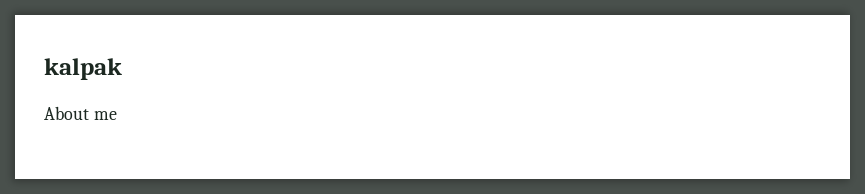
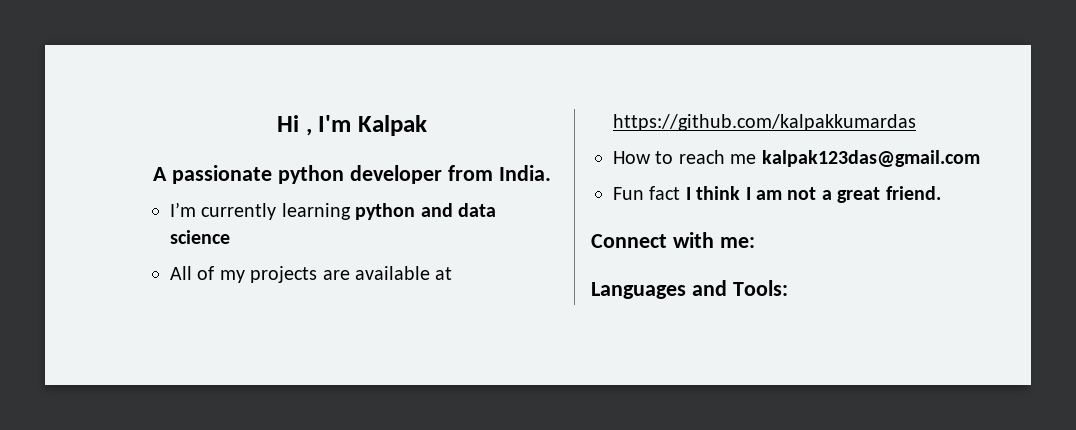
- kalpak
- About me
+ Hi , I'm Kalpak
+ A passionate python developer from India.
+ I’m currently learning python and data science
+ All of my projects are available at https://github.com/kalpakkumardas
+ How to reach me kalpak123das@gmail.com
+ Fun fact I think I am not a great friend.
+ Connect with me:
+ Languages and Tools:

